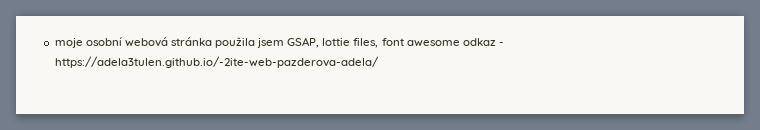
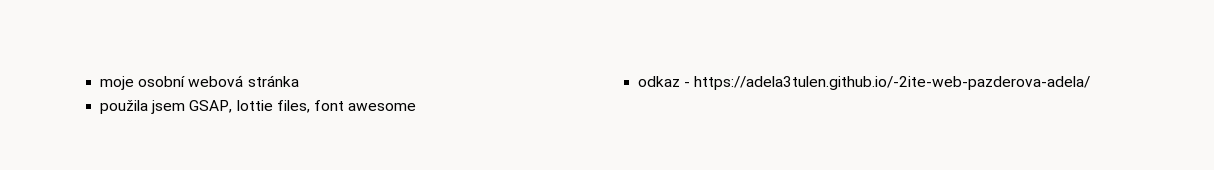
- moje osobní webová stránka použila jsem GSAP, lottie files, font awesome odkaz - https://adela3tulen.github.io/-2ite-web-pazderova-adela/
+ moje osobní webová stránka
+ použila jsem GSAP, lottie files, font awesome
+ odkaz - https://adela3tulen.github.io/-2ite-web-pazderova-adela/

